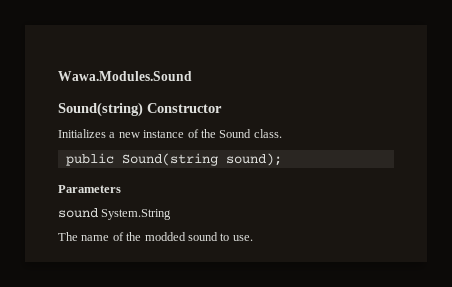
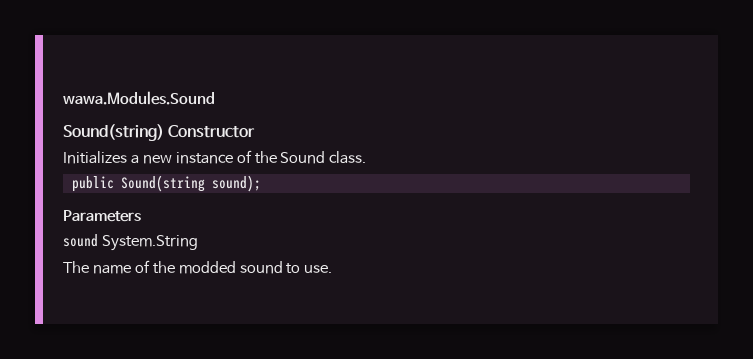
- Wawa.Modules.Sound
+ wawa.Modules.Sound

